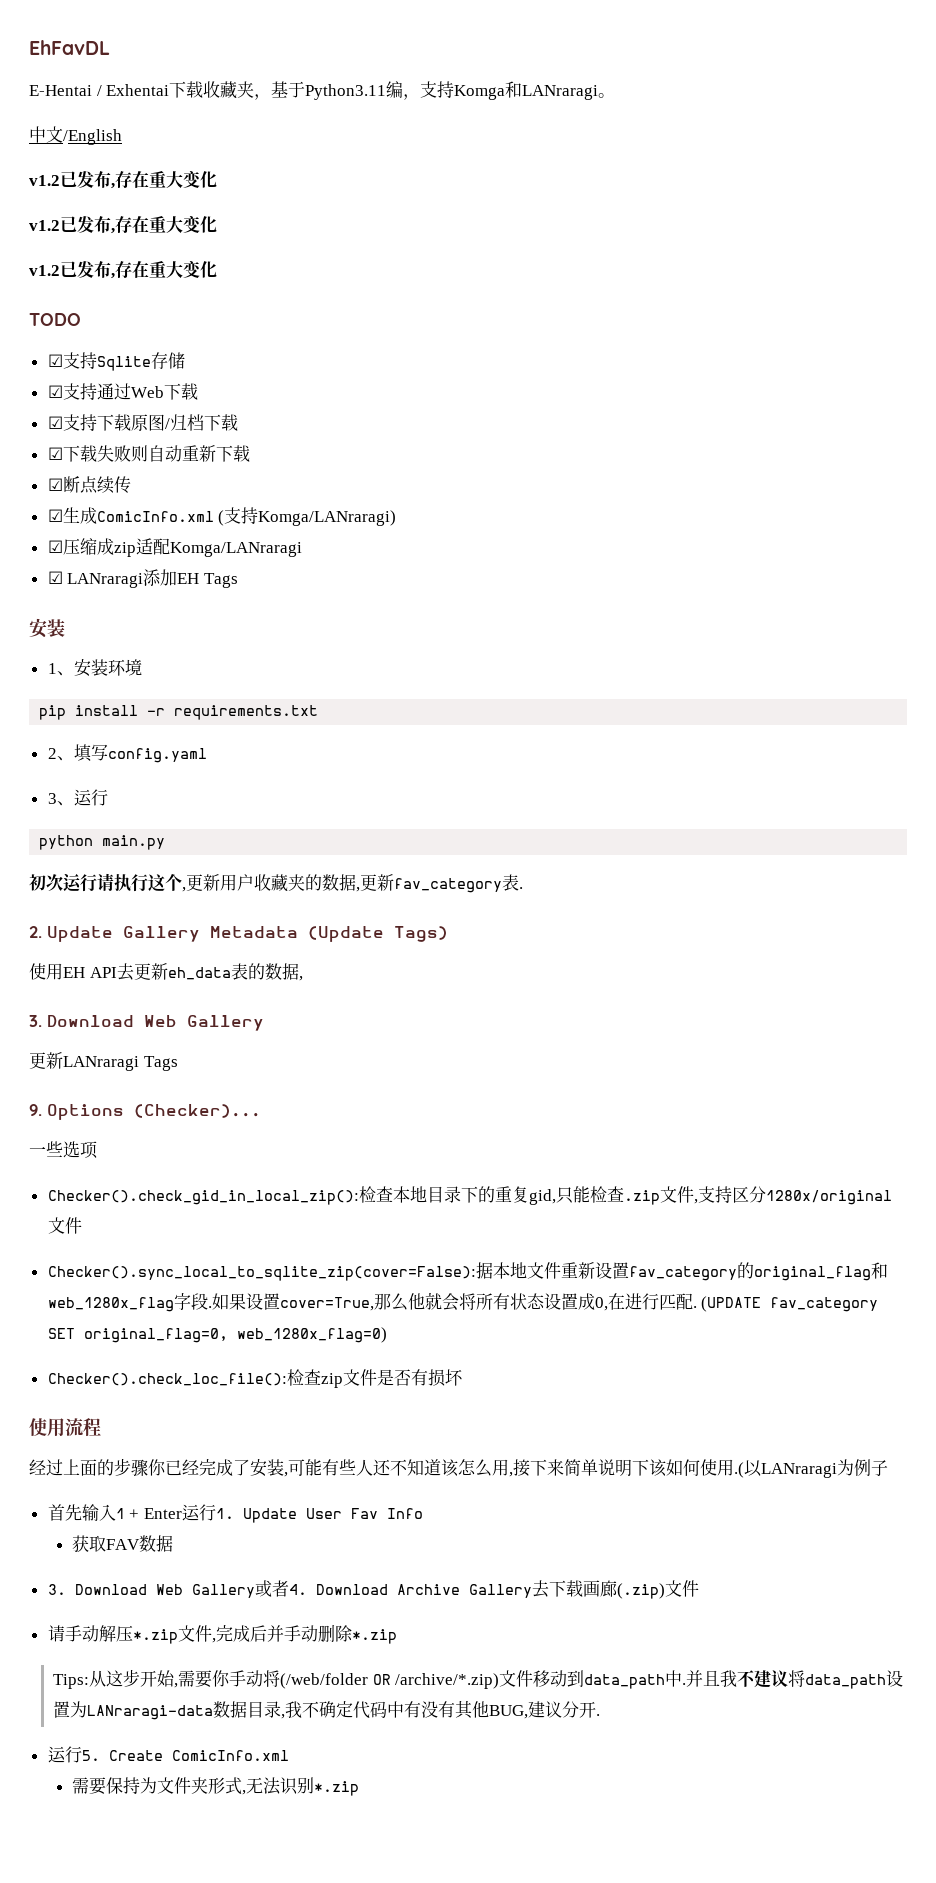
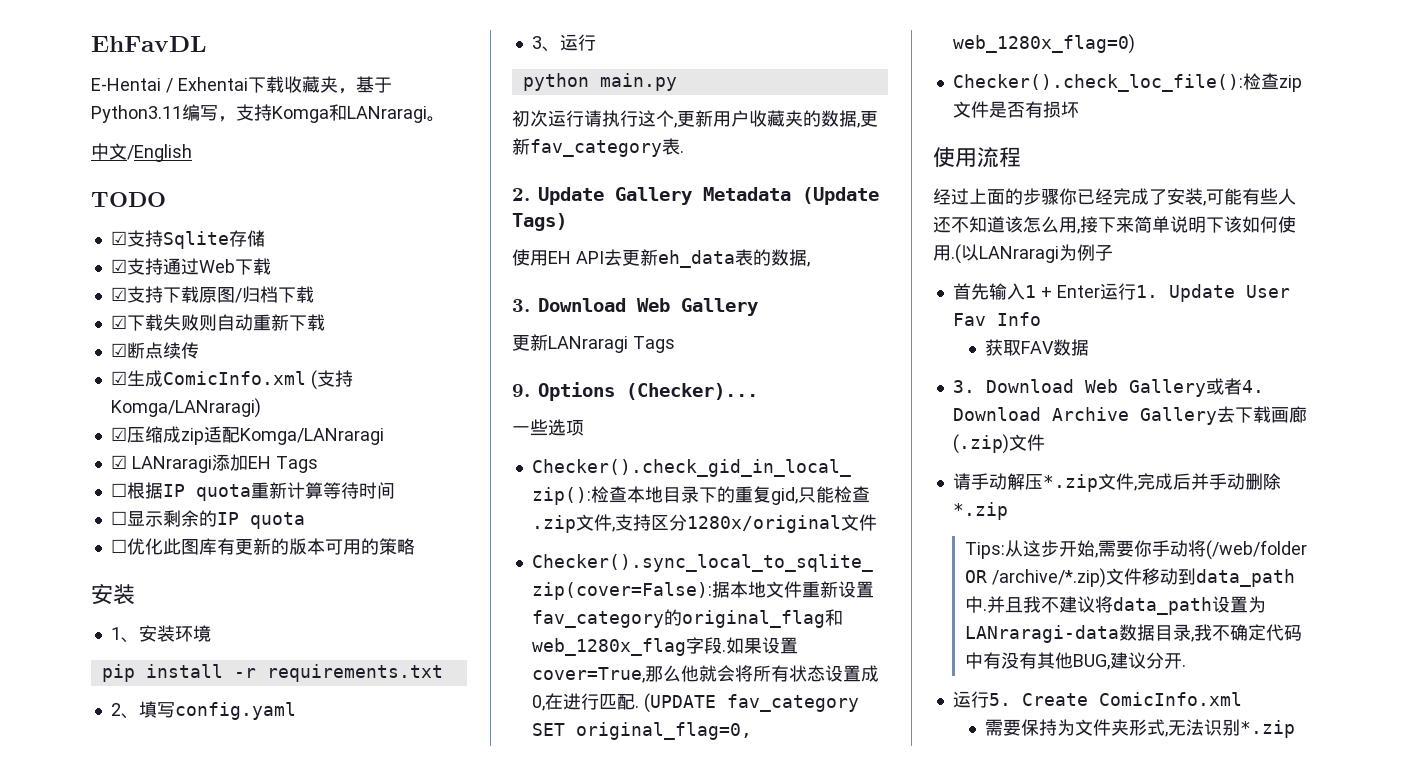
- E-Hentai / Exhentai下载收藏夹，基于Python3.11编，支持Komga和LANraragi。
+ E-Hentai / Exhentai下载收藏夹，基于Python3.11编写，支持Komga和LANraragi。
  中文/English
- v1.2已发布,存在重大变化
- v1.2已发布,存在重大变化
- v1.2已发布,存在重大变化
+ ☐根据IP quota重新计算等待时间
+ ☐显示剩余的IP quota
+ ☐优化此图库有更新的版本可用的策略

